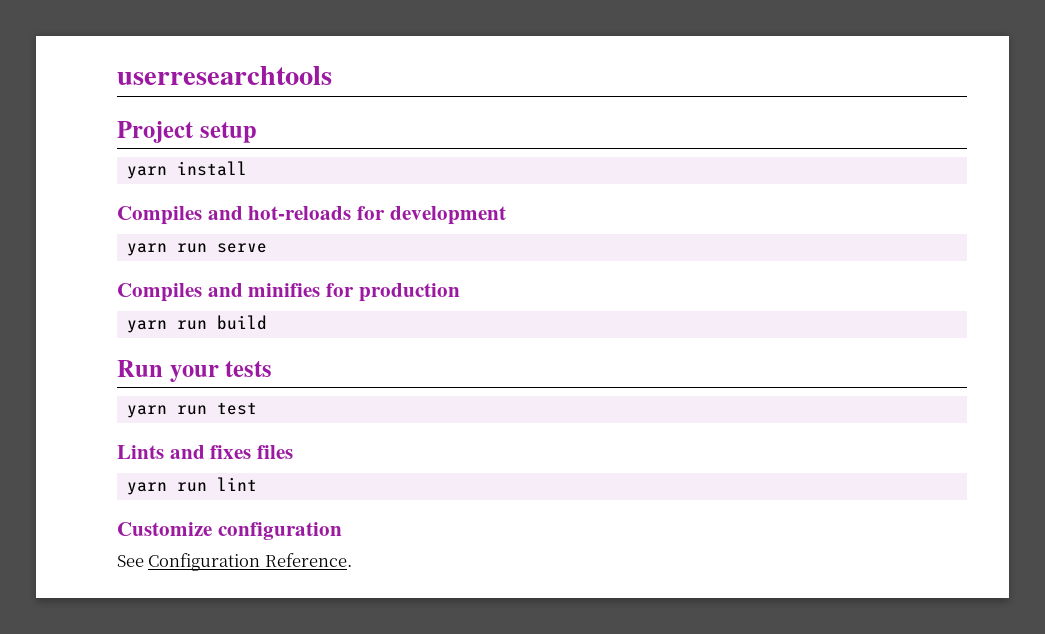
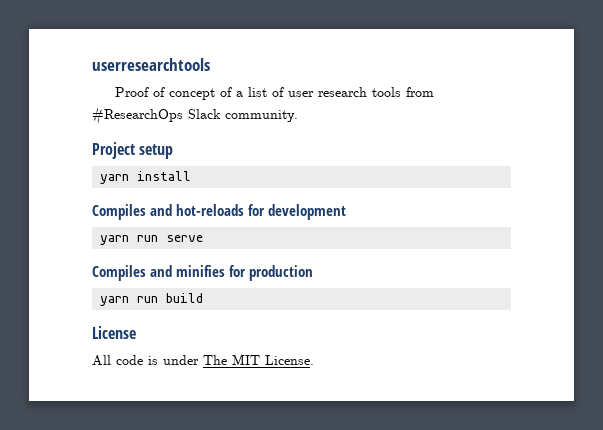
+ Proof of concept of a list of user research tools from #ResearchOps Slack community.
- Run your tests
- yarn run test
- Lints and fixes files
- yarn run lint
- Customize configuration
- See Configuration Reference.
+ License
+ All code is under The MIT License.

